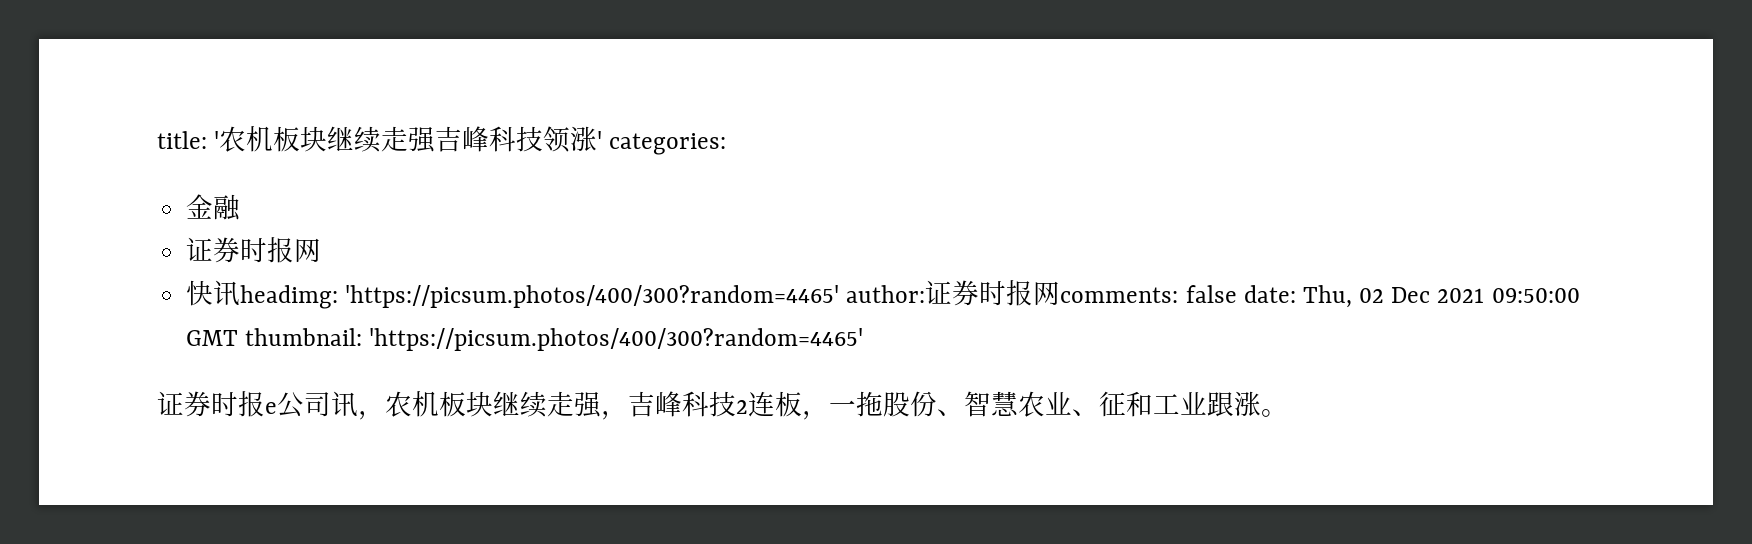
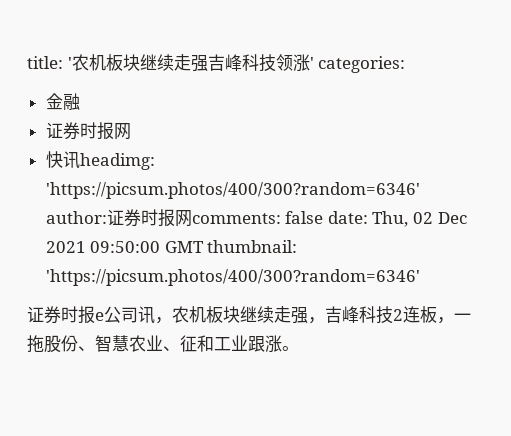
- 快讯headimg: 'https://picsum.photos/400/300?random=4465' author:证券时报网comments: false date: Thu, 02 Dec 2021 09:50:00 GMT thumbnail: 'https://picsum.photos/400/300?random=4465'
+ 快讯headimg: 'https://picsum.photos/400/300?random=6346' author:证券时报网comments: false date: Thu, 02 Dec 2021 09:50:00 GMT thumbnail: 'https://picsum.photos/400/300?random=6346'

